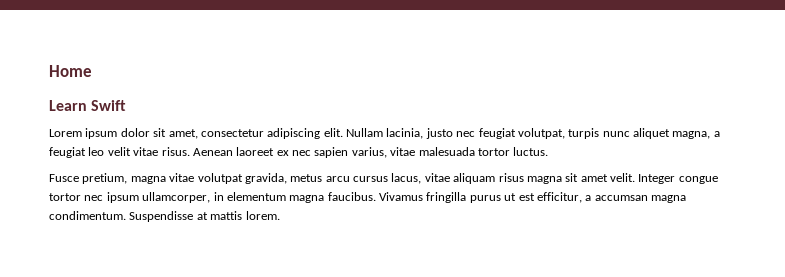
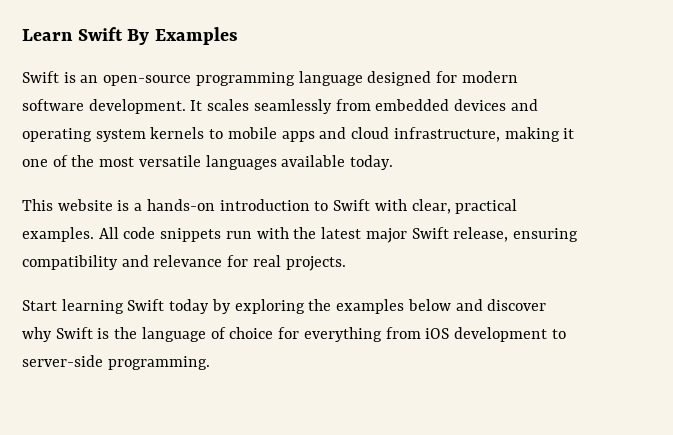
- Home
- Learn Swift
- Lorem ipsum dolor sit amet, consectetur adipiscing elit. Nullam lacinia, justo nec feugiat volutpat, turpis nunc aliquet magna, a feugiat leo velit vitae risus. Aenean laoreet ex nec sapien varius, vitae malesuada tortor luctus.
- Fusce pretium, magna vitae volutpat gravida, metus arcu cursus lacus, vitae aliquam risus magna sit amet velit. Integer congue tortor nec ipsum ullamcorper, in elementum magna faucibus. Vivamus fringilla purus ut est efficitur, a accumsan magna condimentum. Suspendisse at mattis lorem.
+ Learn Swift By Examples
+ Swift is an open-source programming language designed for modern software development. It scales seamlessly from embedded devices and operating system kernels to mobile apps and cloud infrastructure, making it one of the most versatile languages available today.
+ This website is a hands-on introduction to Swift with clear, practical examples. All code snippets run with the latest major Swift release, ensuring compatibility and relevance for real projects.
+ Start learning Swift today by exploring the examples below and discover why Swift is the language of choice for everything from iOS development to server-side programming.

